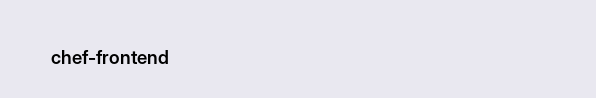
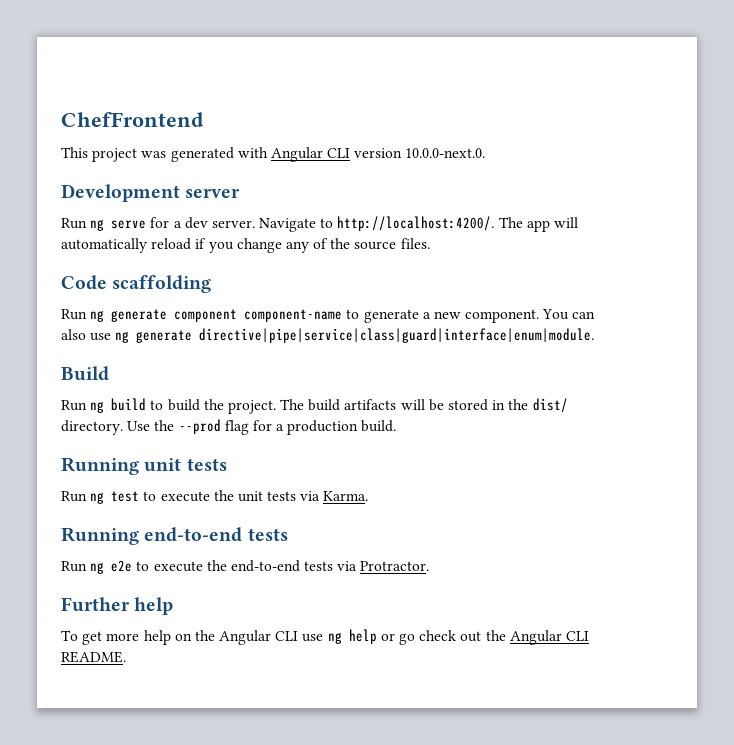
- chef-frontend
+ ChefFrontend
+ This project was generated with Angular CLI version 10.0.0-next.0.
+ Development server
+ Run ng serve for a dev server. Navigate to http://localhost:4200/. The app will automatically reload if you change any of the source files.
+ Code scaffolding
+ Run ng generate component component-name to generate a new component. You can also use ng generate directive|pipe|service|class|guard|interface|enum|module.
+ Build
+ Run ng build to build the project. The build artifacts will be stored in the dist/ directory. Use the --prod flag for a production build.
+ Running unit tests
+ Run ng test to execute the unit tests via Karma.
+ Running end-to-end tests
+ Run ng e2e to execute the end-to-end tests via Protractor.
+ Further help
+ To get more help on the Angular CLI use ng help or go check out the Angular CLI README.

